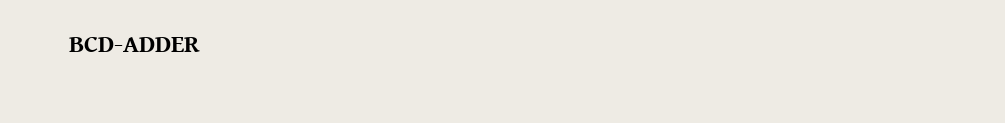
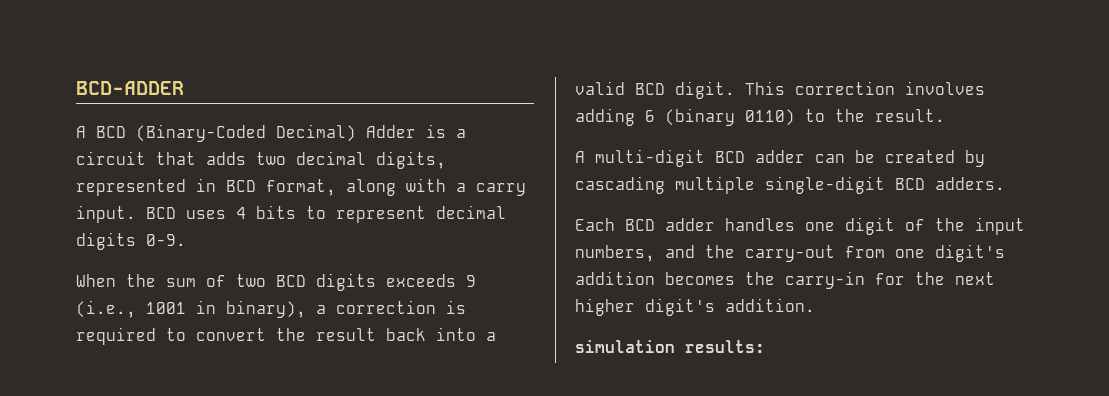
+ A BCD (Binary-Coded Decimal) Adder is a circuit that adds two decimal digits, represented in BCD format, along with a carry input. BCD uses 4 bits to represent decimal digits 0-9.
+ When the sum of two BCD digits exceeds 9 (i.e., 1001 in binary), a correction is required to convert the result back into a valid BCD digit. This correction involves adding 6 (binary 0110) to the result.
+ A multi-digit BCD adder can be created by cascading multiple single-digit BCD adders.
+ Each BCD adder handles one digit of the input numbers, and the carry-out from one digit's addition becomes the carry-in for the next higher digit's addition.
+ simulation results:

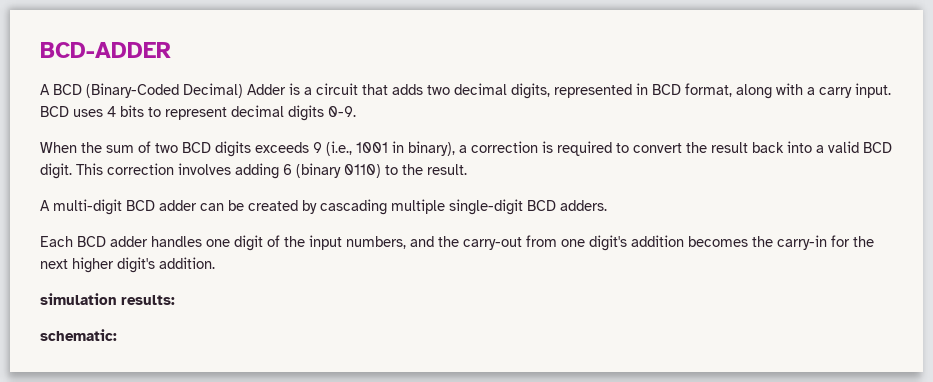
+ schematic:

